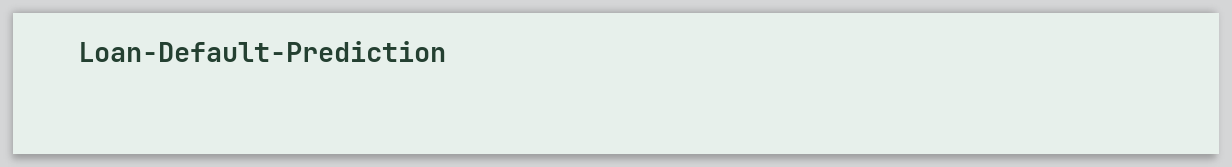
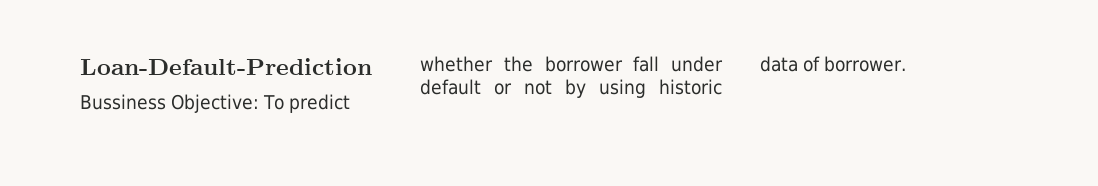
+ Bussiness Objective: To predict whether the borrower fall under default or not by using historic data of borrower.

